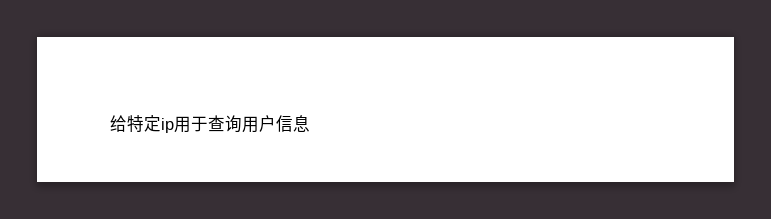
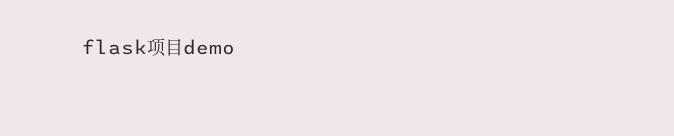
- 给特定ip用于查询用户信息
+ flask项目demo

